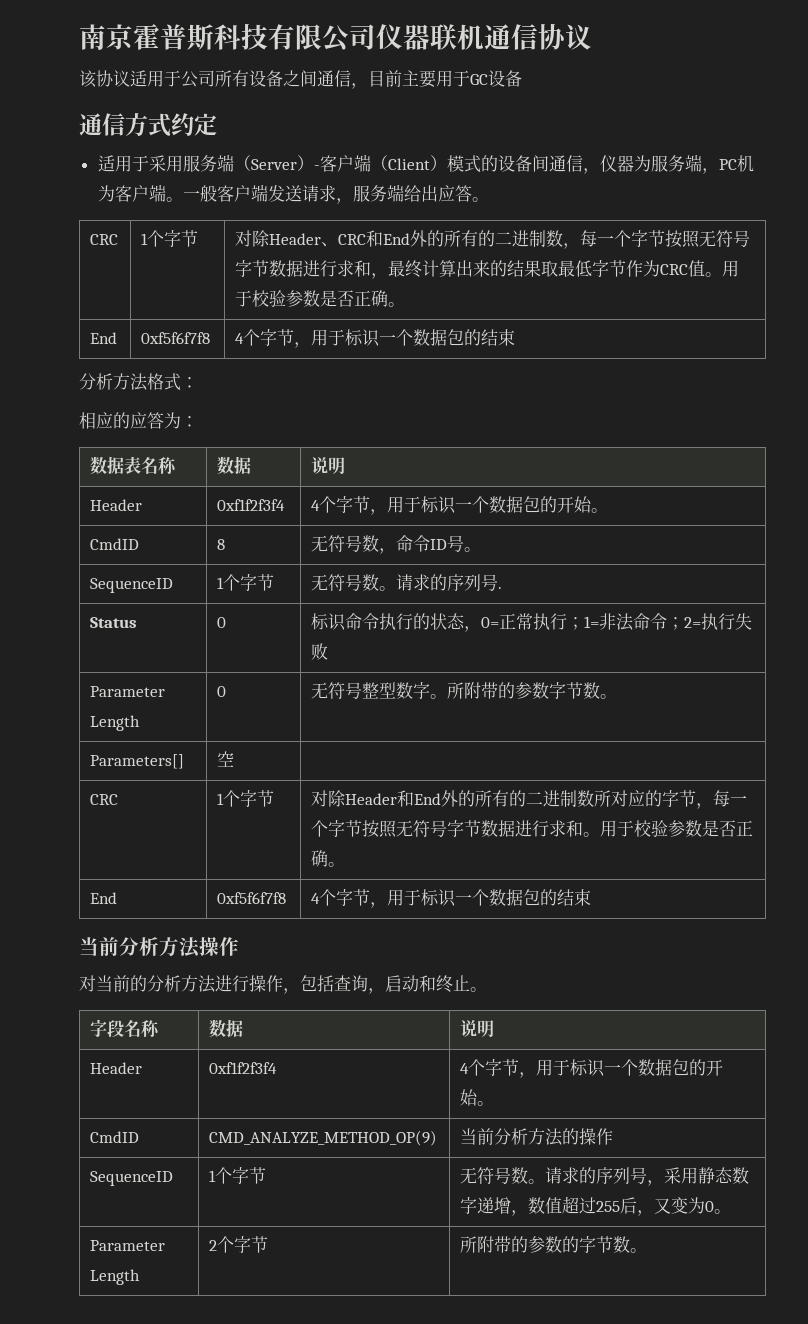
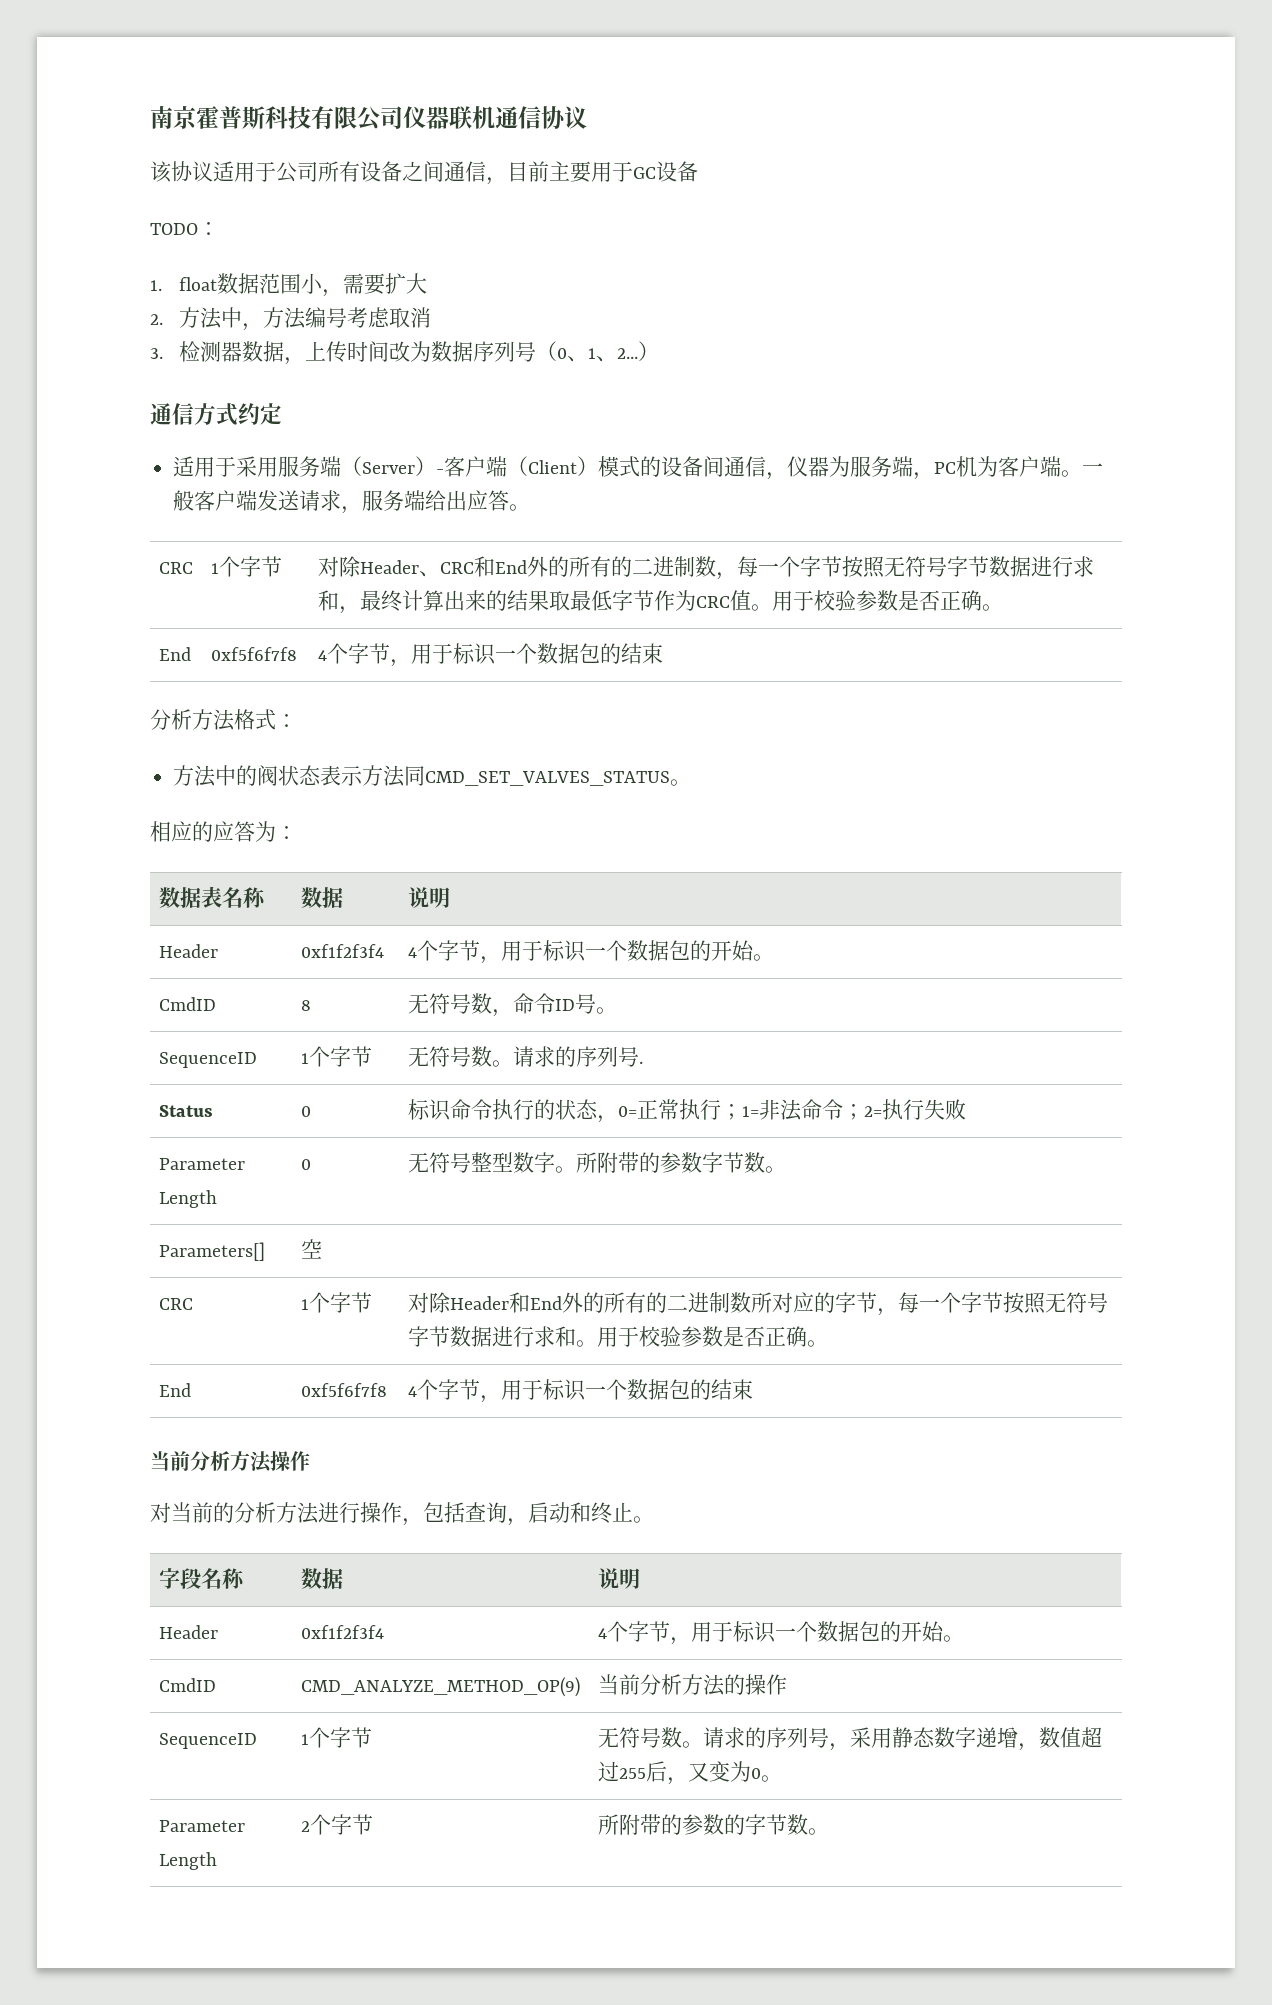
+ TODO：
+ 1. float数据范围小，需要扩大
+ 2.方法中，方法编号考虑取消
+ 3.检测器数据，上传时间改为数据序列号（0、1、2...）
+ 方法中的阀状态表示方法同CMD_SET_VALVES_STATUS。

